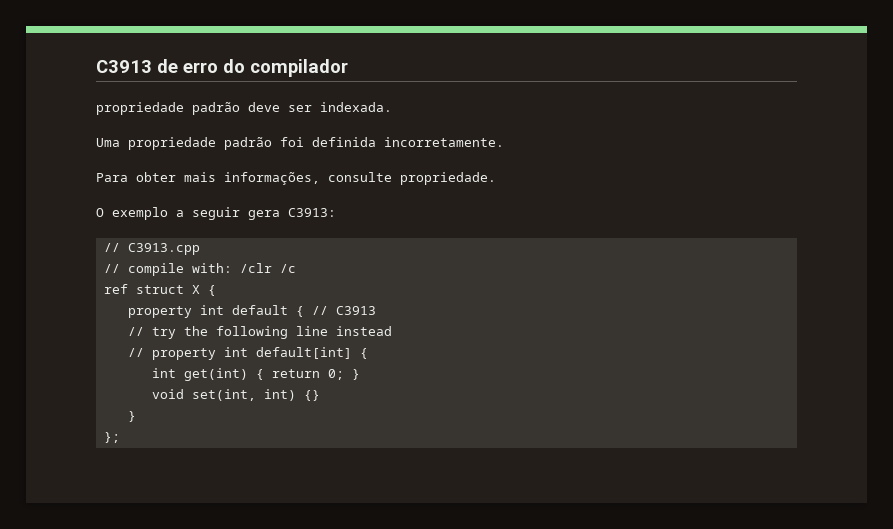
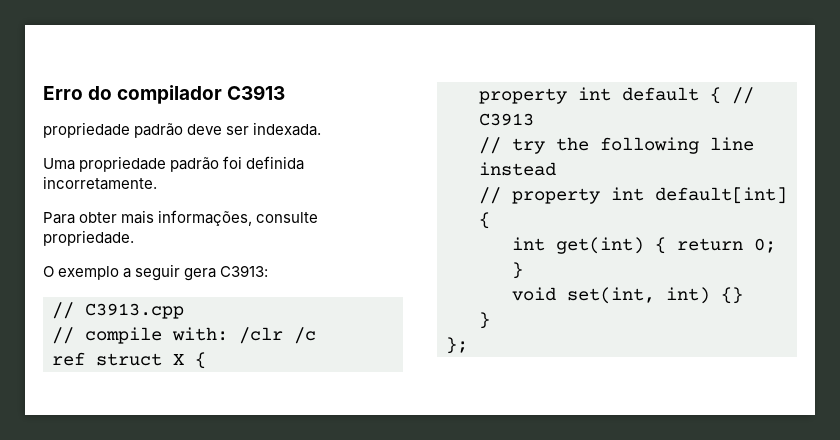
- C3913 de erro do compilador
+ Erro do compilador C3913

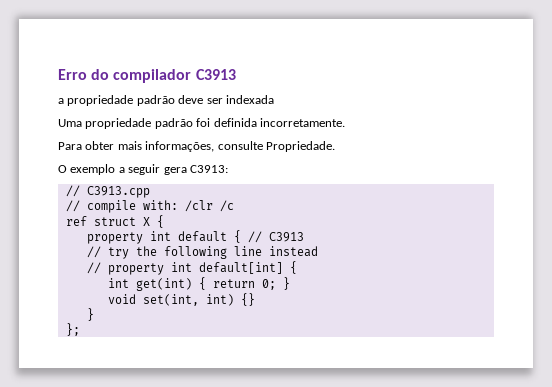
- propriedade padrão deve ser indexada.
+ a propriedade padrão deve ser indexada
- Para obter mais informações, consulte propriedade.
+ Para obter mais informações, consulte Propriedade.

